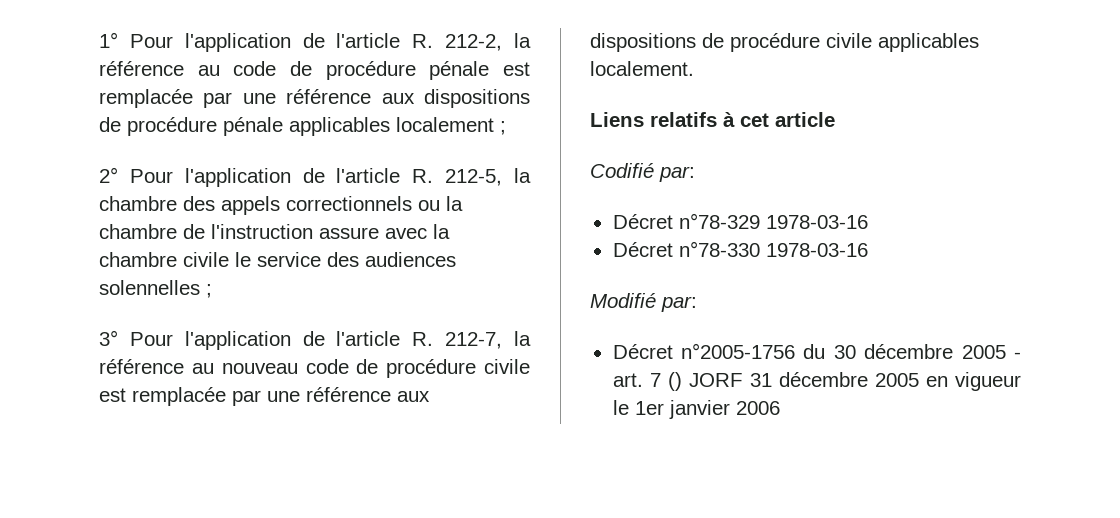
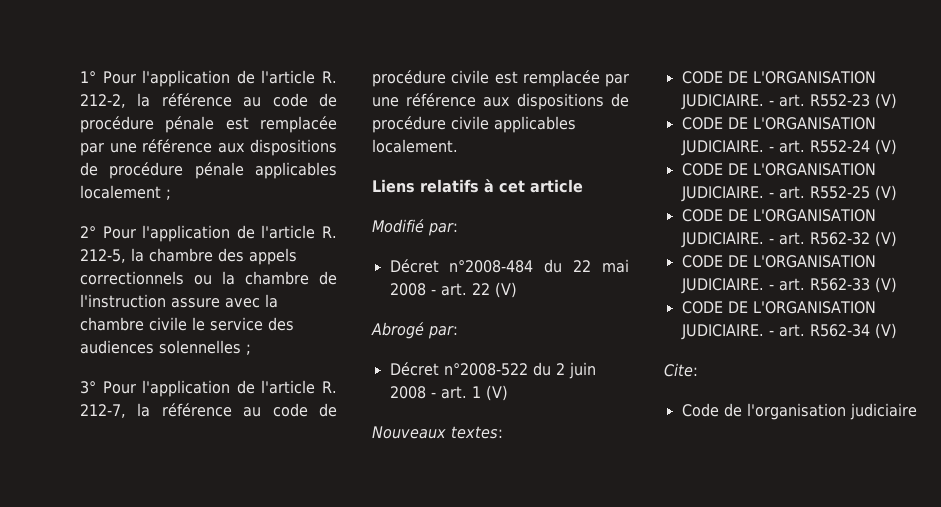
- 3° Pour l'application de l'article R. 212-7, la référence au nouveau code de procédure civile est remplacée par une référence aux dispositions de procédure civile applicables localement.
+ 3° Pour l'application de l'article R. 212-7, la référence au code de procédure civile est remplacée par une référence aux dispositions de procédure civile applicables localement.
- Codifié par:
- Décret n°78-329 1978-03-16
- Décret n°78-330 1978-03-16
  Modifié par:
- Décret n°2005-1756 du 30 décembre 2005 - art. 7 () JORF 31 décembre 2005 en vigueur le 1er janvier 2006
+ Décret n°2008-484 du 22 mai 2008 - art. 22 (V)
+ Abrogé par:
+ Décret n°2008-522 du 2 juin 2008 - art. 1 (V)
+ Nouveaux textes:
+ CODE DE L'ORGANISATION JUDICIAIRE. - art. R552-23 (V)
+ CODE DE L'ORGANISATION JUDICIAIRE. - art. R552-24 (V)
+ CODE DE L'ORGANISATION JUDICIAIRE. - art. R552-25 (V)
+ CODE DE L'ORGANISATION JUDICIAIRE. - art. R562-32 (V)
+ CODE DE L'ORGANISATION JUDICIAIRE. - art. R562-33 (V)
+ CODE DE L'ORGANISATION JUDICIAIRE. - art. R562-34 (V)
+ Cite:
+ Code de l'organisation judiciaire

